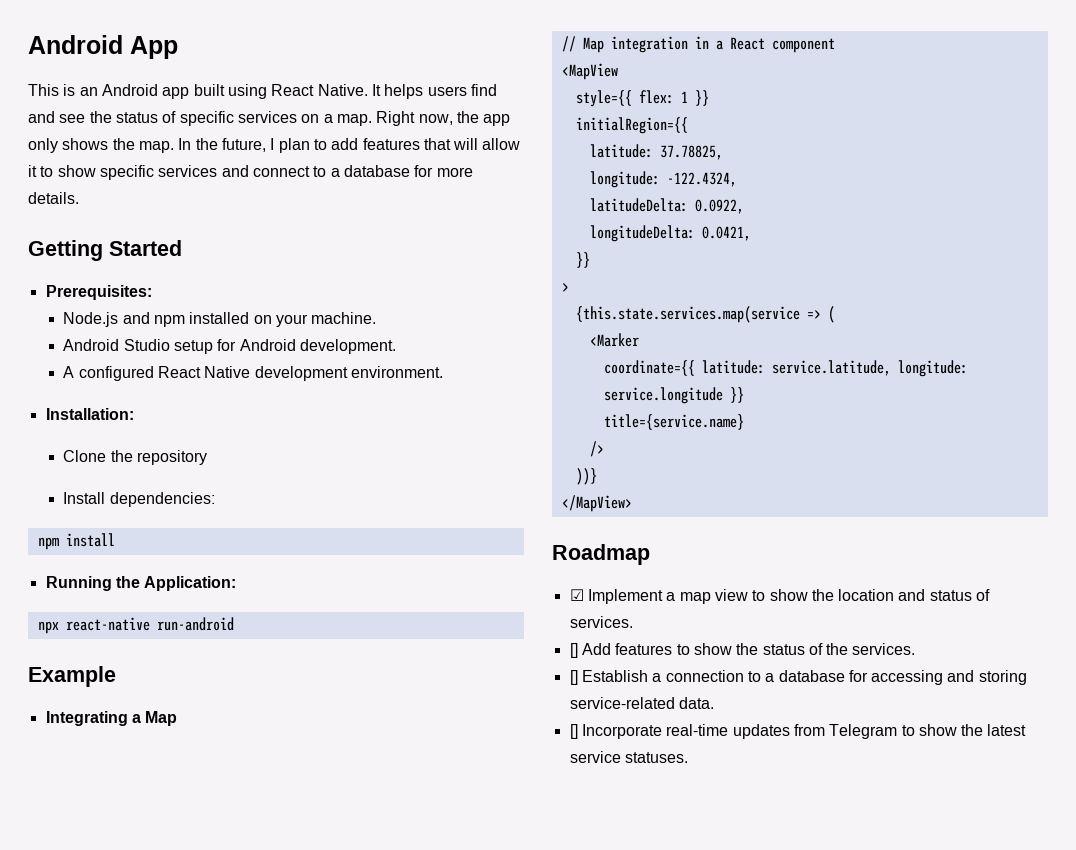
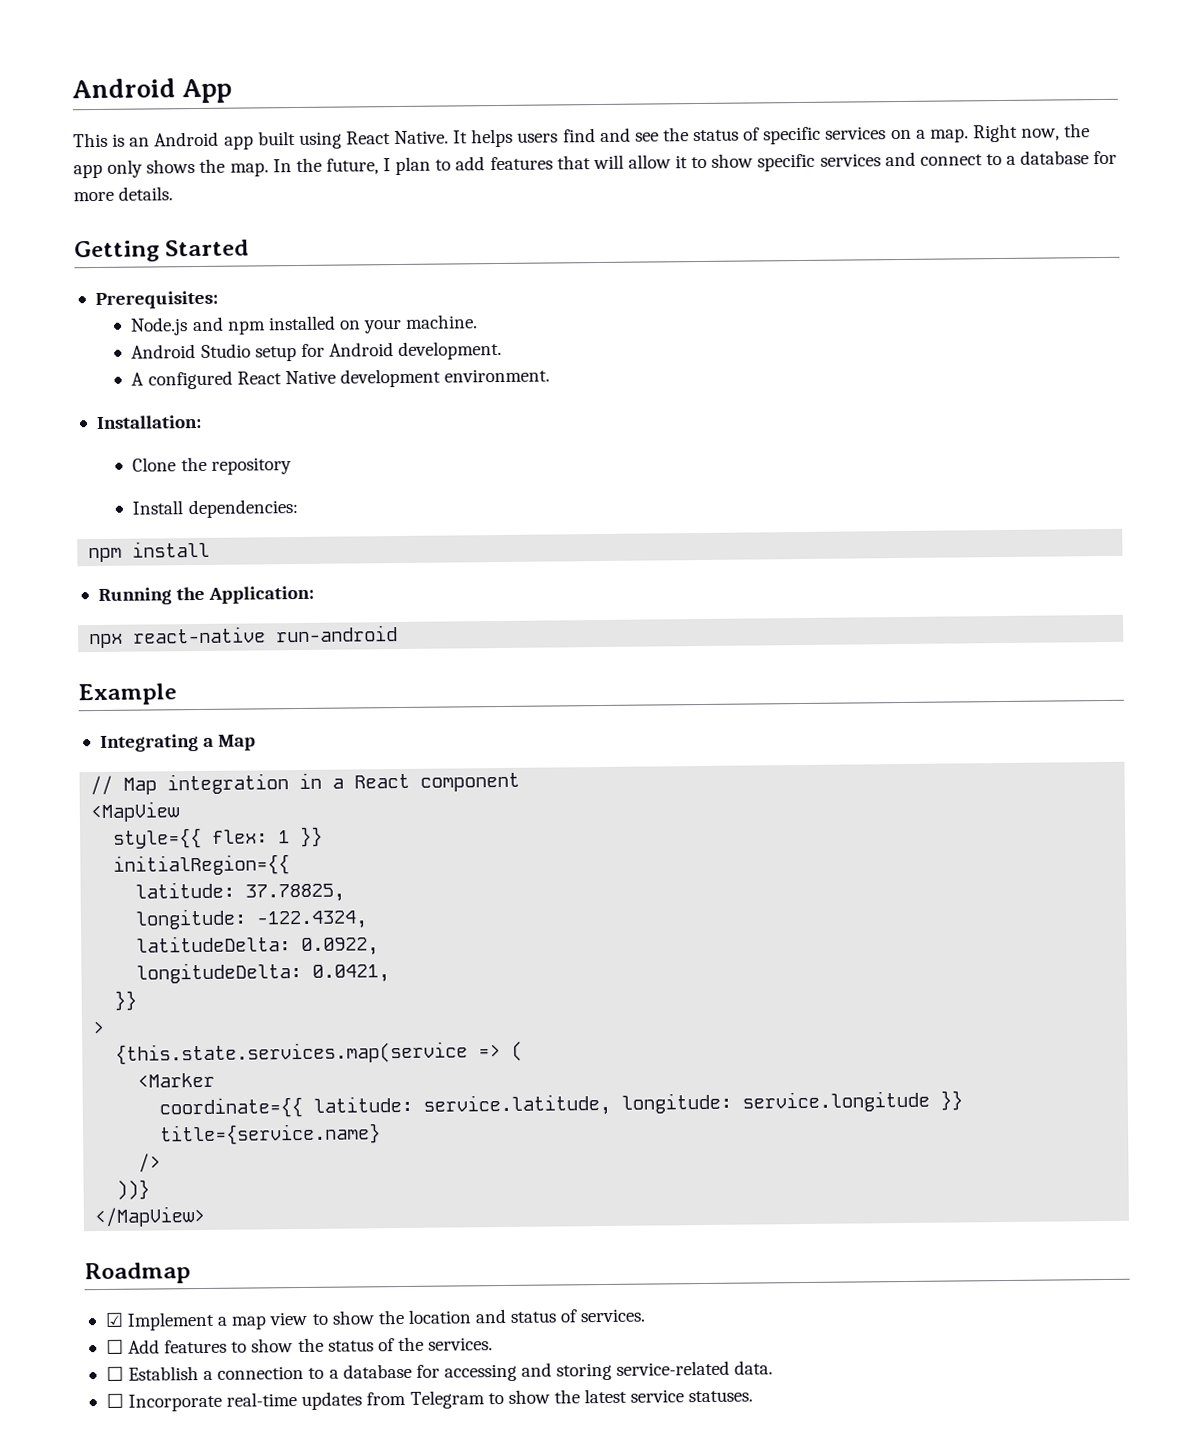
- [] Add features to show the status of the services.
+ ☐ Add features to show the status of the services.
- [] Establish a connection to a database for accessing and storing service-related data.
+ ☐ Establish a connection to a database for accessing and storing service-related data.
- [] Incorporate real-time updates from Telegram to show the latest service statuses.
+ ☐ Incorporate real-time updates from Telegram to show the latest service statuses.

